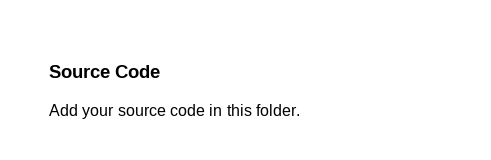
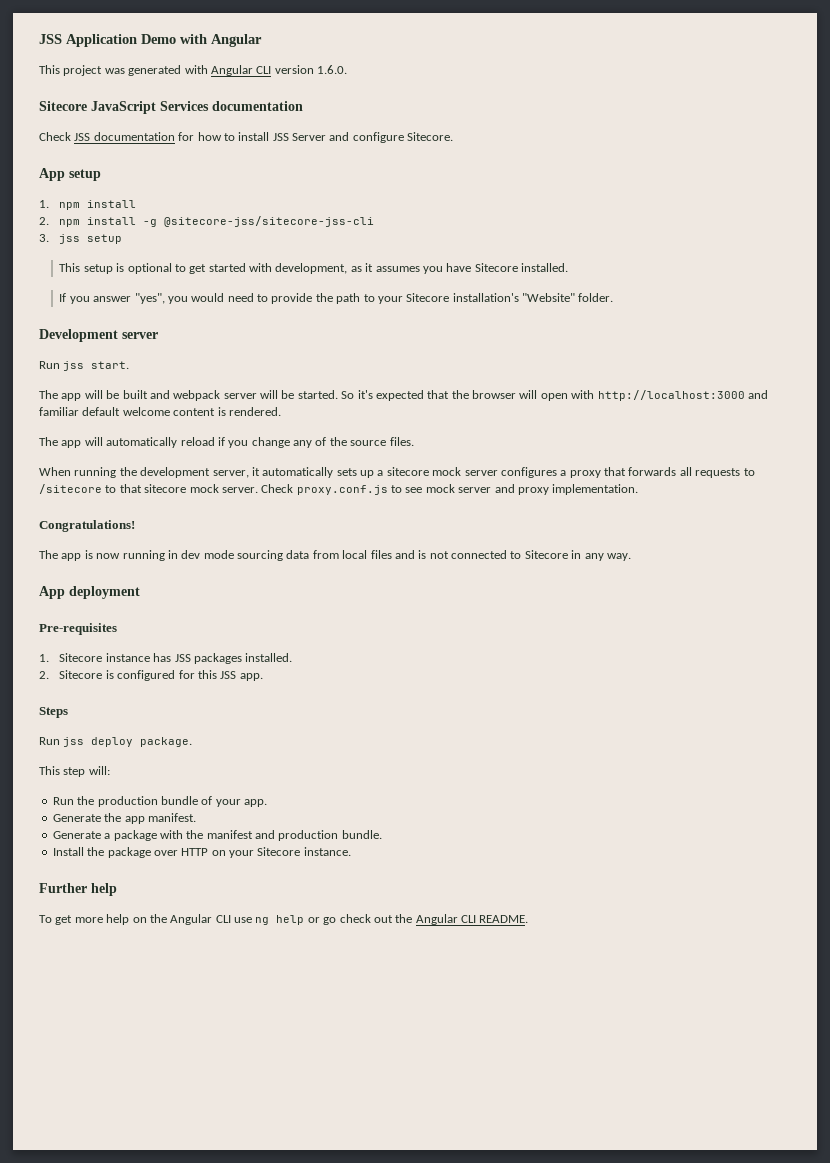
- Source Code
- Add your source code in this folder.
+ JSS Application Demo with Angular
+ This project was generated with Angular CLI version 1.6.0.
+ Sitecore JavaScript Services documentation
+ Check JSS documentation for how to install JSS Server and configure Sitecore.
+ App setup
+ 1. npm install
+ 2. npm install -g @sitecore-jss/sitecore-jss-cli
+ 3. jss setup
+ This setup is optional to get started with development, as it assumes you have Sitecore installed.
+ If you answer "yes", you would need to provide the path to your Sitecore installation's "Website" folder.
+ Development server
+ Run jss start.
+ The app will be built and webpack server will be started. So it's expected that the browser will open with http://localhost:3000 and familiar default welcome content is rendered.
+ The app will automatically reload if you change any of the source files.
+ When running the development server, it automatically sets up a sitecore mock server configures a proxy that forwards all requests to /sitecore to that sitecore mock server. Check proxy.conf.js to see mock server and proxy implementation.
+ Congratulations!
+ The app is now running in dev mode sourcing data from local files and is not connected to Sitecore in any way.
+ App deployment
+ Pre-requisites
+ 1. Sitecore instance has JSS packages installed.
+ 2. Sitecore is configured for this JSS app.
+ Steps
+ Run jss deploy package.
+ This step will:
+ Run the production bundle of your app.
+ Generate the app manifest.
+ Generate a package with the manifest and production bundle.
+ Install the package over HTTP on your Sitecore instance.
+ Further help
+ To get more help on the Angular CLI use ng help or go check out the Angular CLI README.

